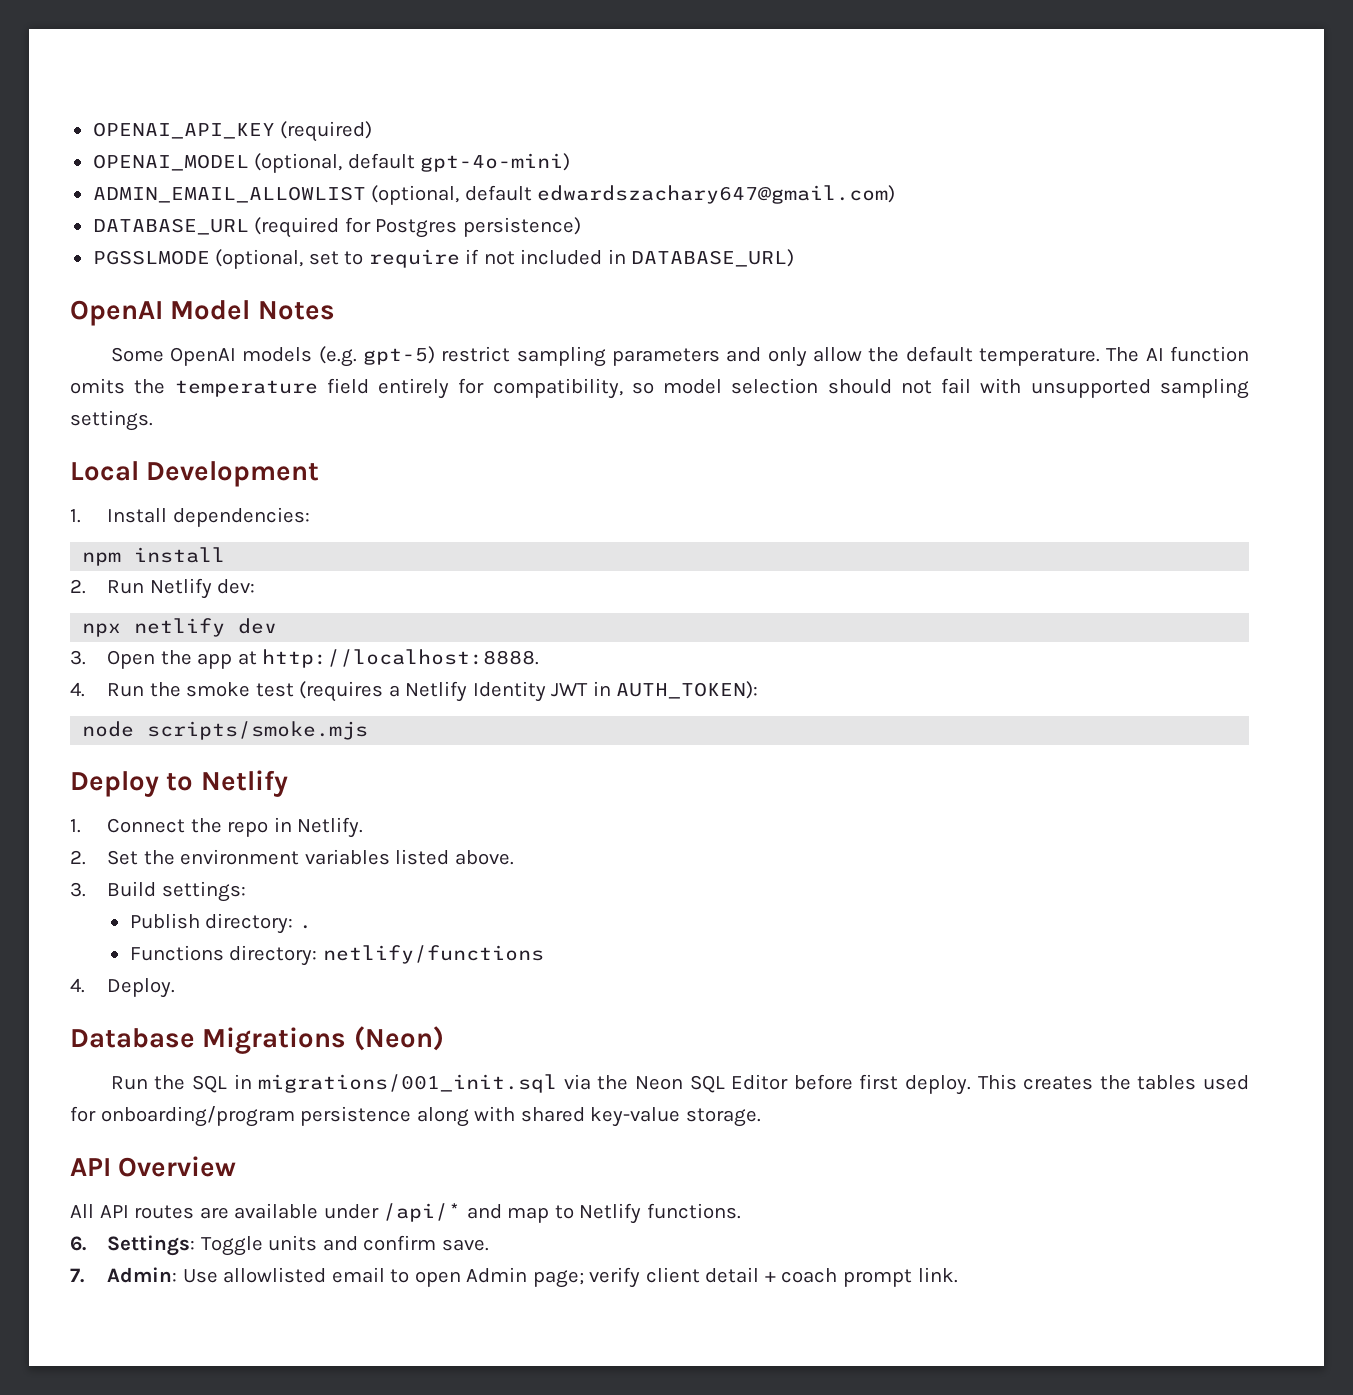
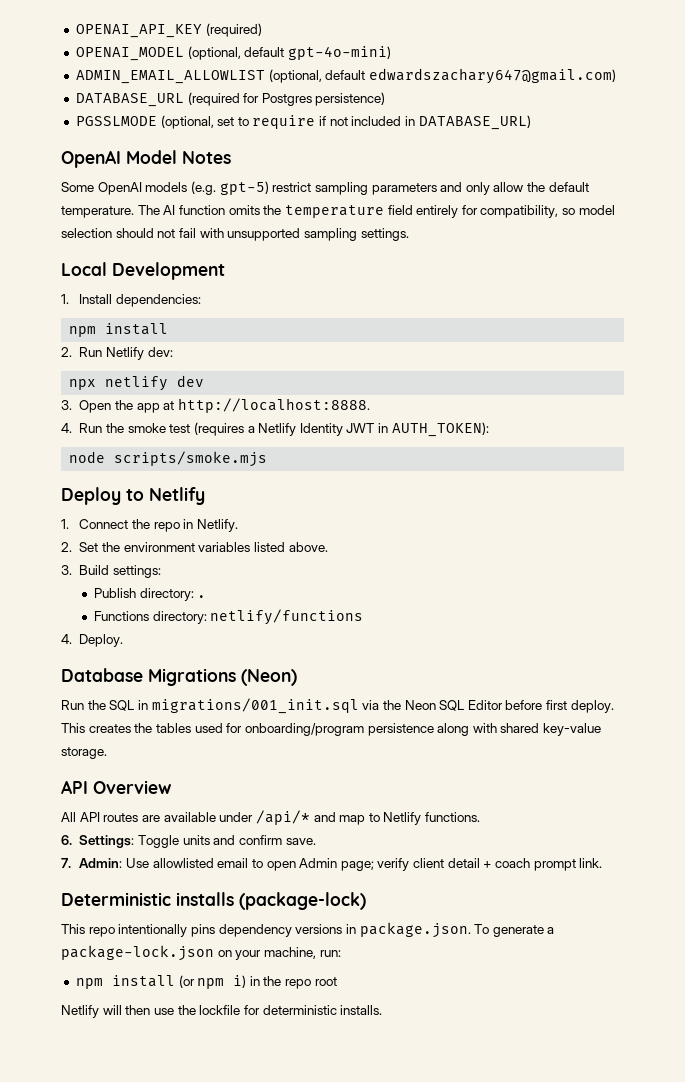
+ Deterministic installs (package-lock)
+ This repo intentionally pins dependency versions in package.json. To generate a package-lock.json on your machine, run:
+ npm install (or npm i) in the repo root
+ Netlify will then use the lockfile for deterministic installs.

